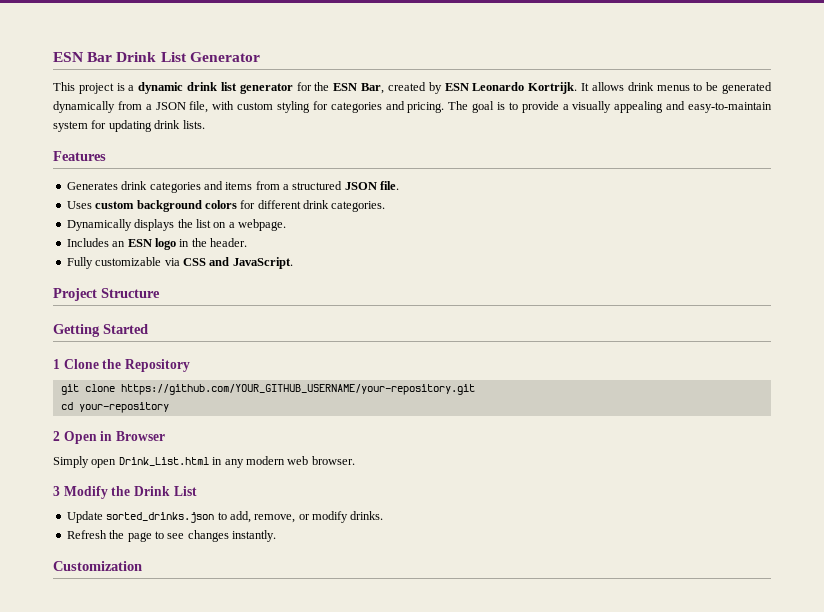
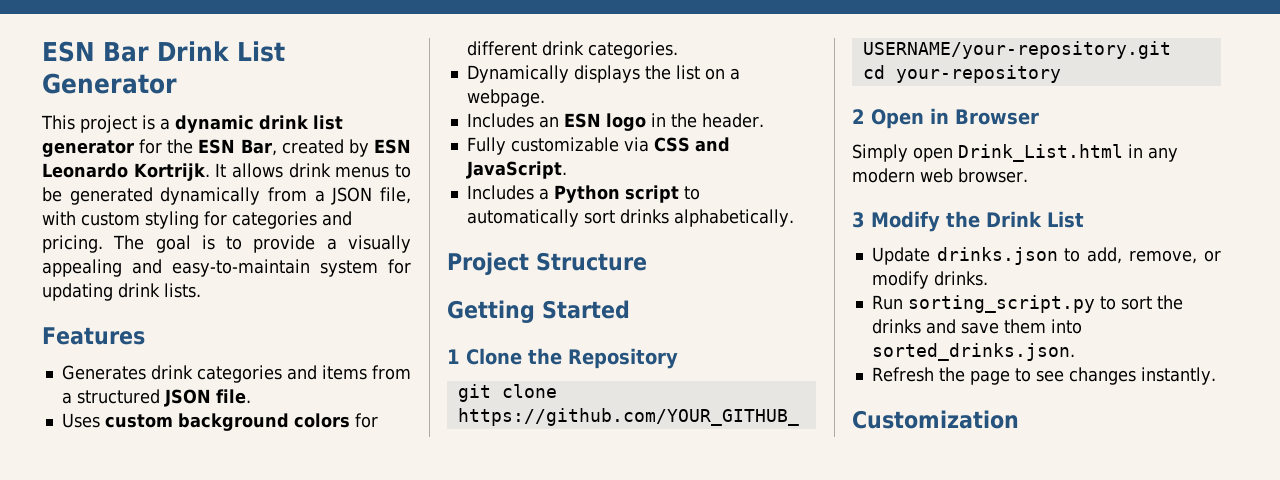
+ Includes a Python script to automatically sort drinks alphabetically.
- Update sorted_drinks.json to add, remove, or modify drinks.
+ Update drinks.json to add, remove, or modify drinks.
+ Run sorting_script.py to sort the drinks and save them into sorted_drinks.json.

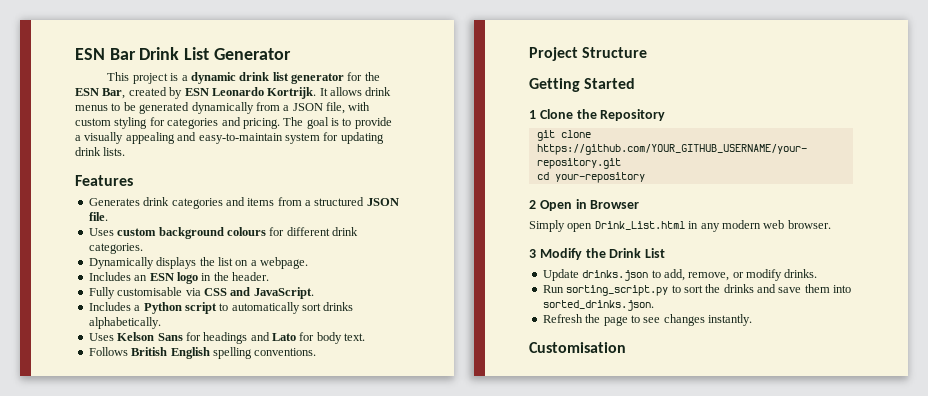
- Uses custom background colors for different drink categories.
+ Uses custom background colours for different drink categories.
- Fully customizable via CSS and JavaScript.
+ Fully customisable via CSS and JavaScript.
+ Uses Kelson Sans for headings and Lato for body text.
+ Follows British English spelling conventions.
- Customization
+ Customisation

